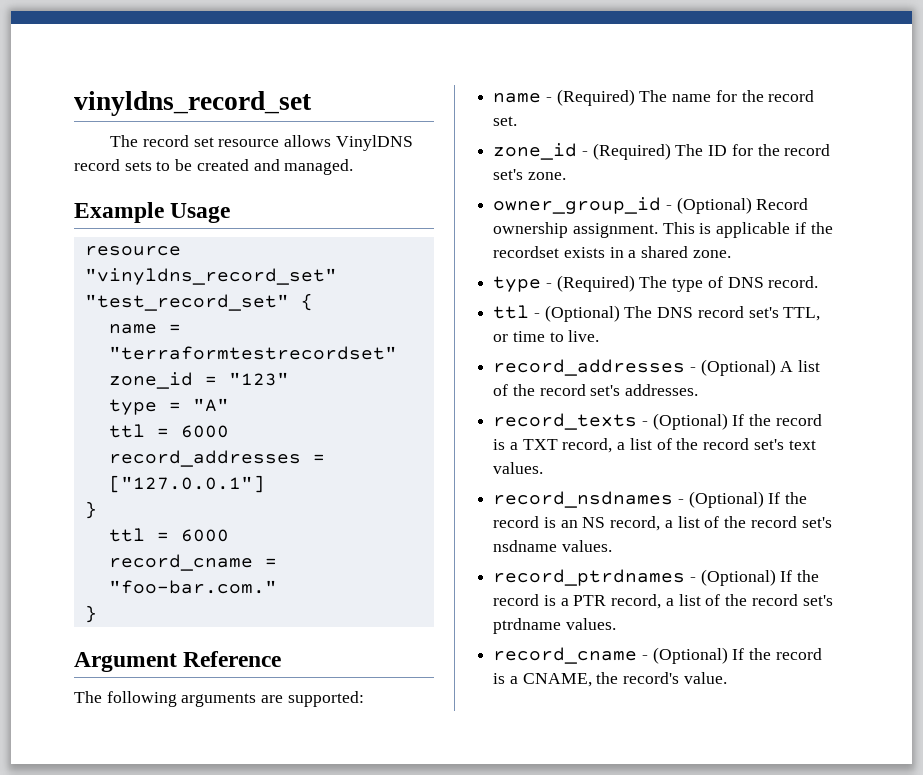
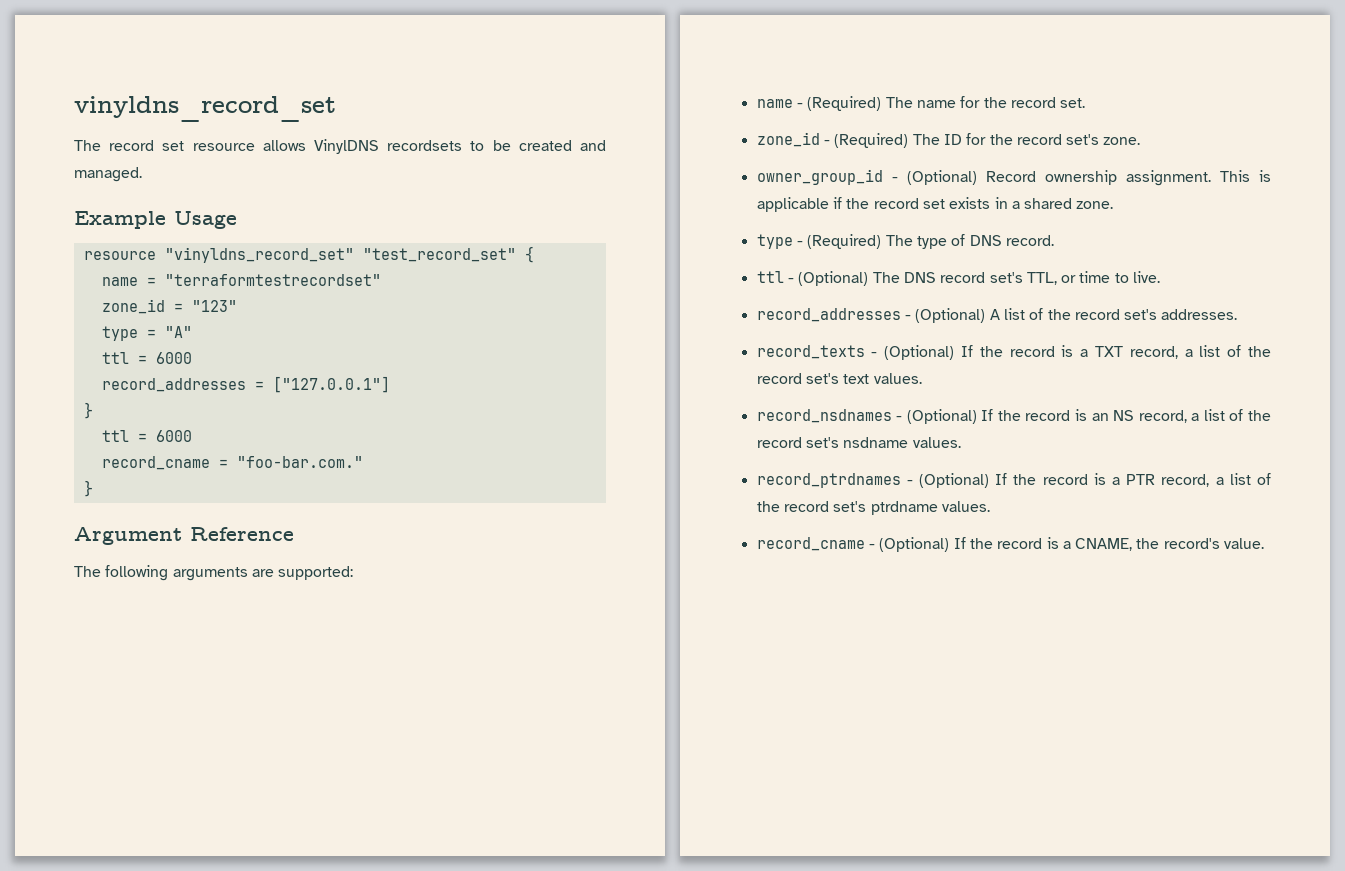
- The record set resource allows VinylDNS record sets to be created and managed.
+ The record set resource allows VinylDNS recordsets to be created and managed.
- This is applicable if the recordset exists in a shared zone.
+ This is applicable if the record set exists in a shared zone.

